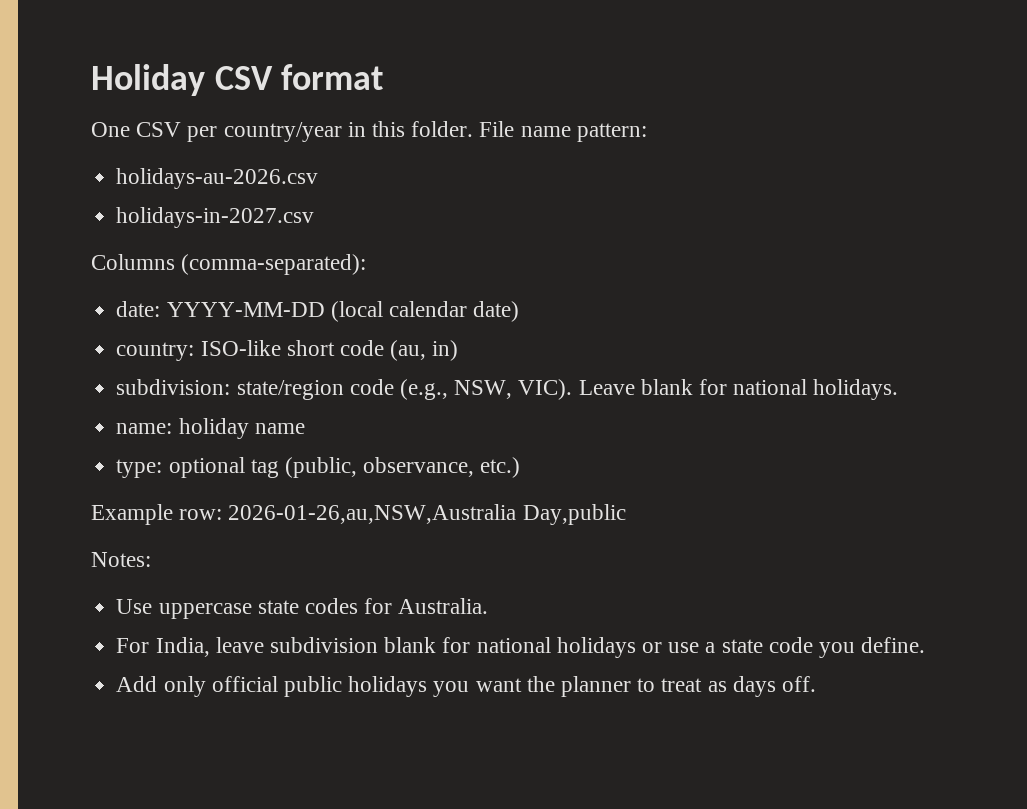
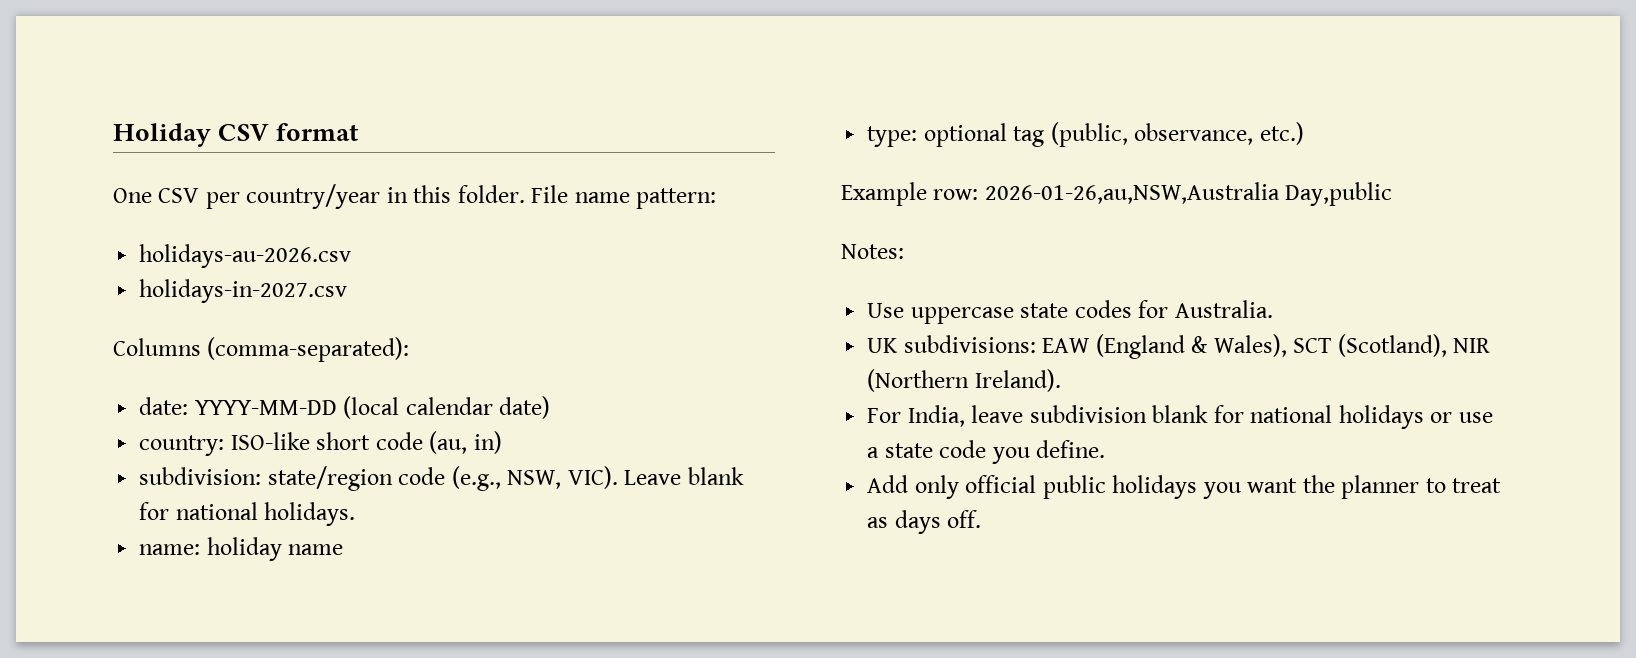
+ UK subdivisions: EAW (England & Wales), SCT (Scotland), NIR (Northern Ireland).

